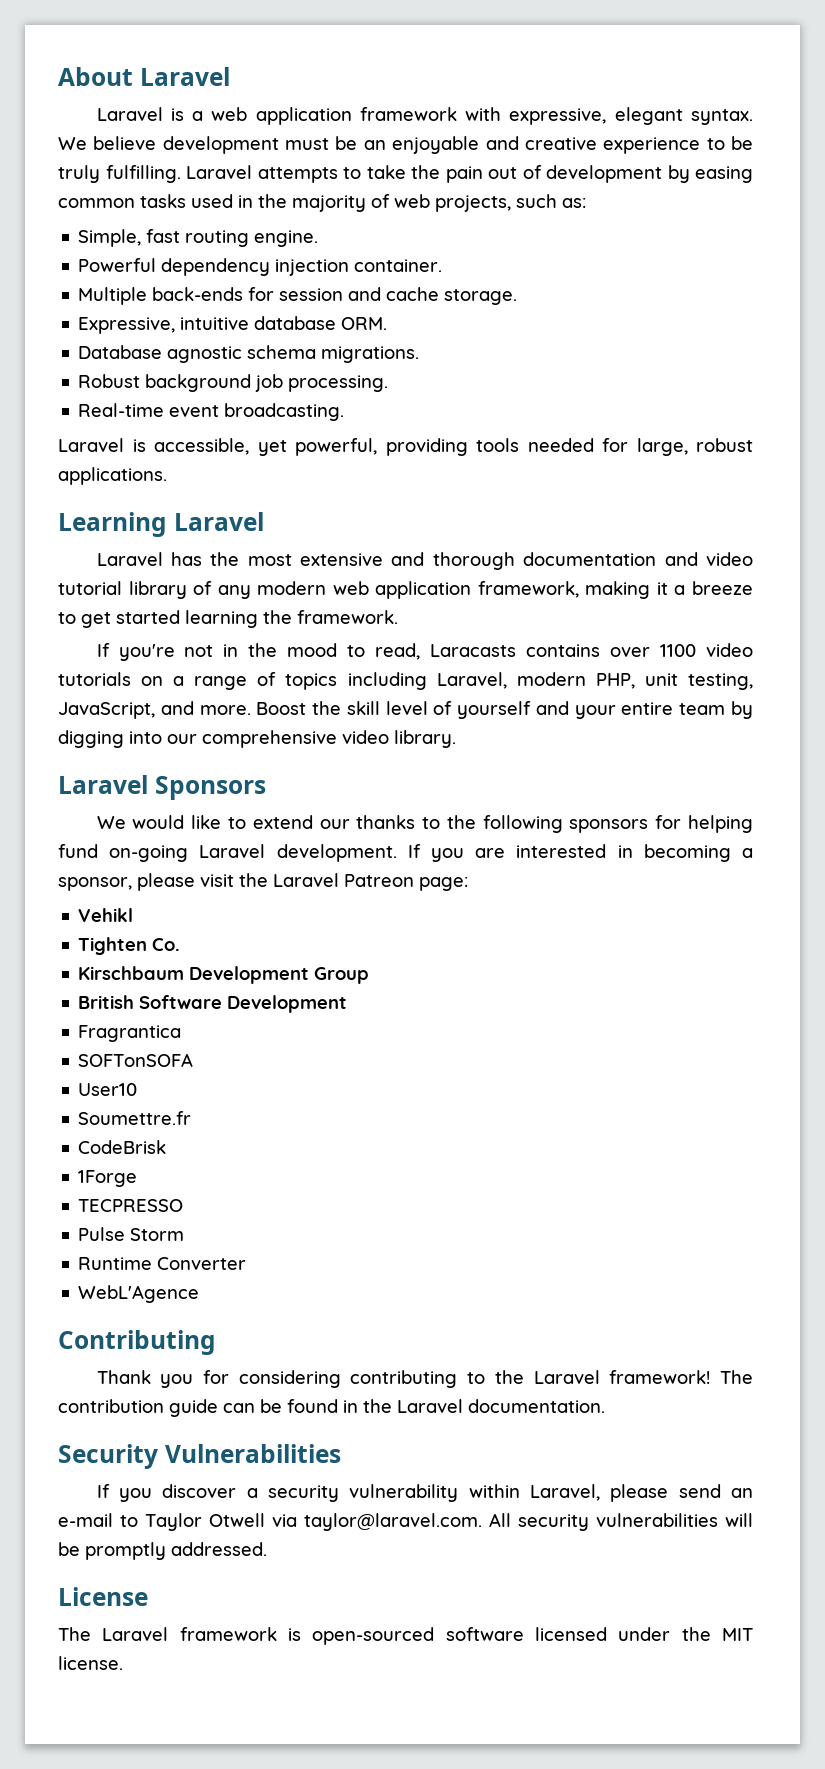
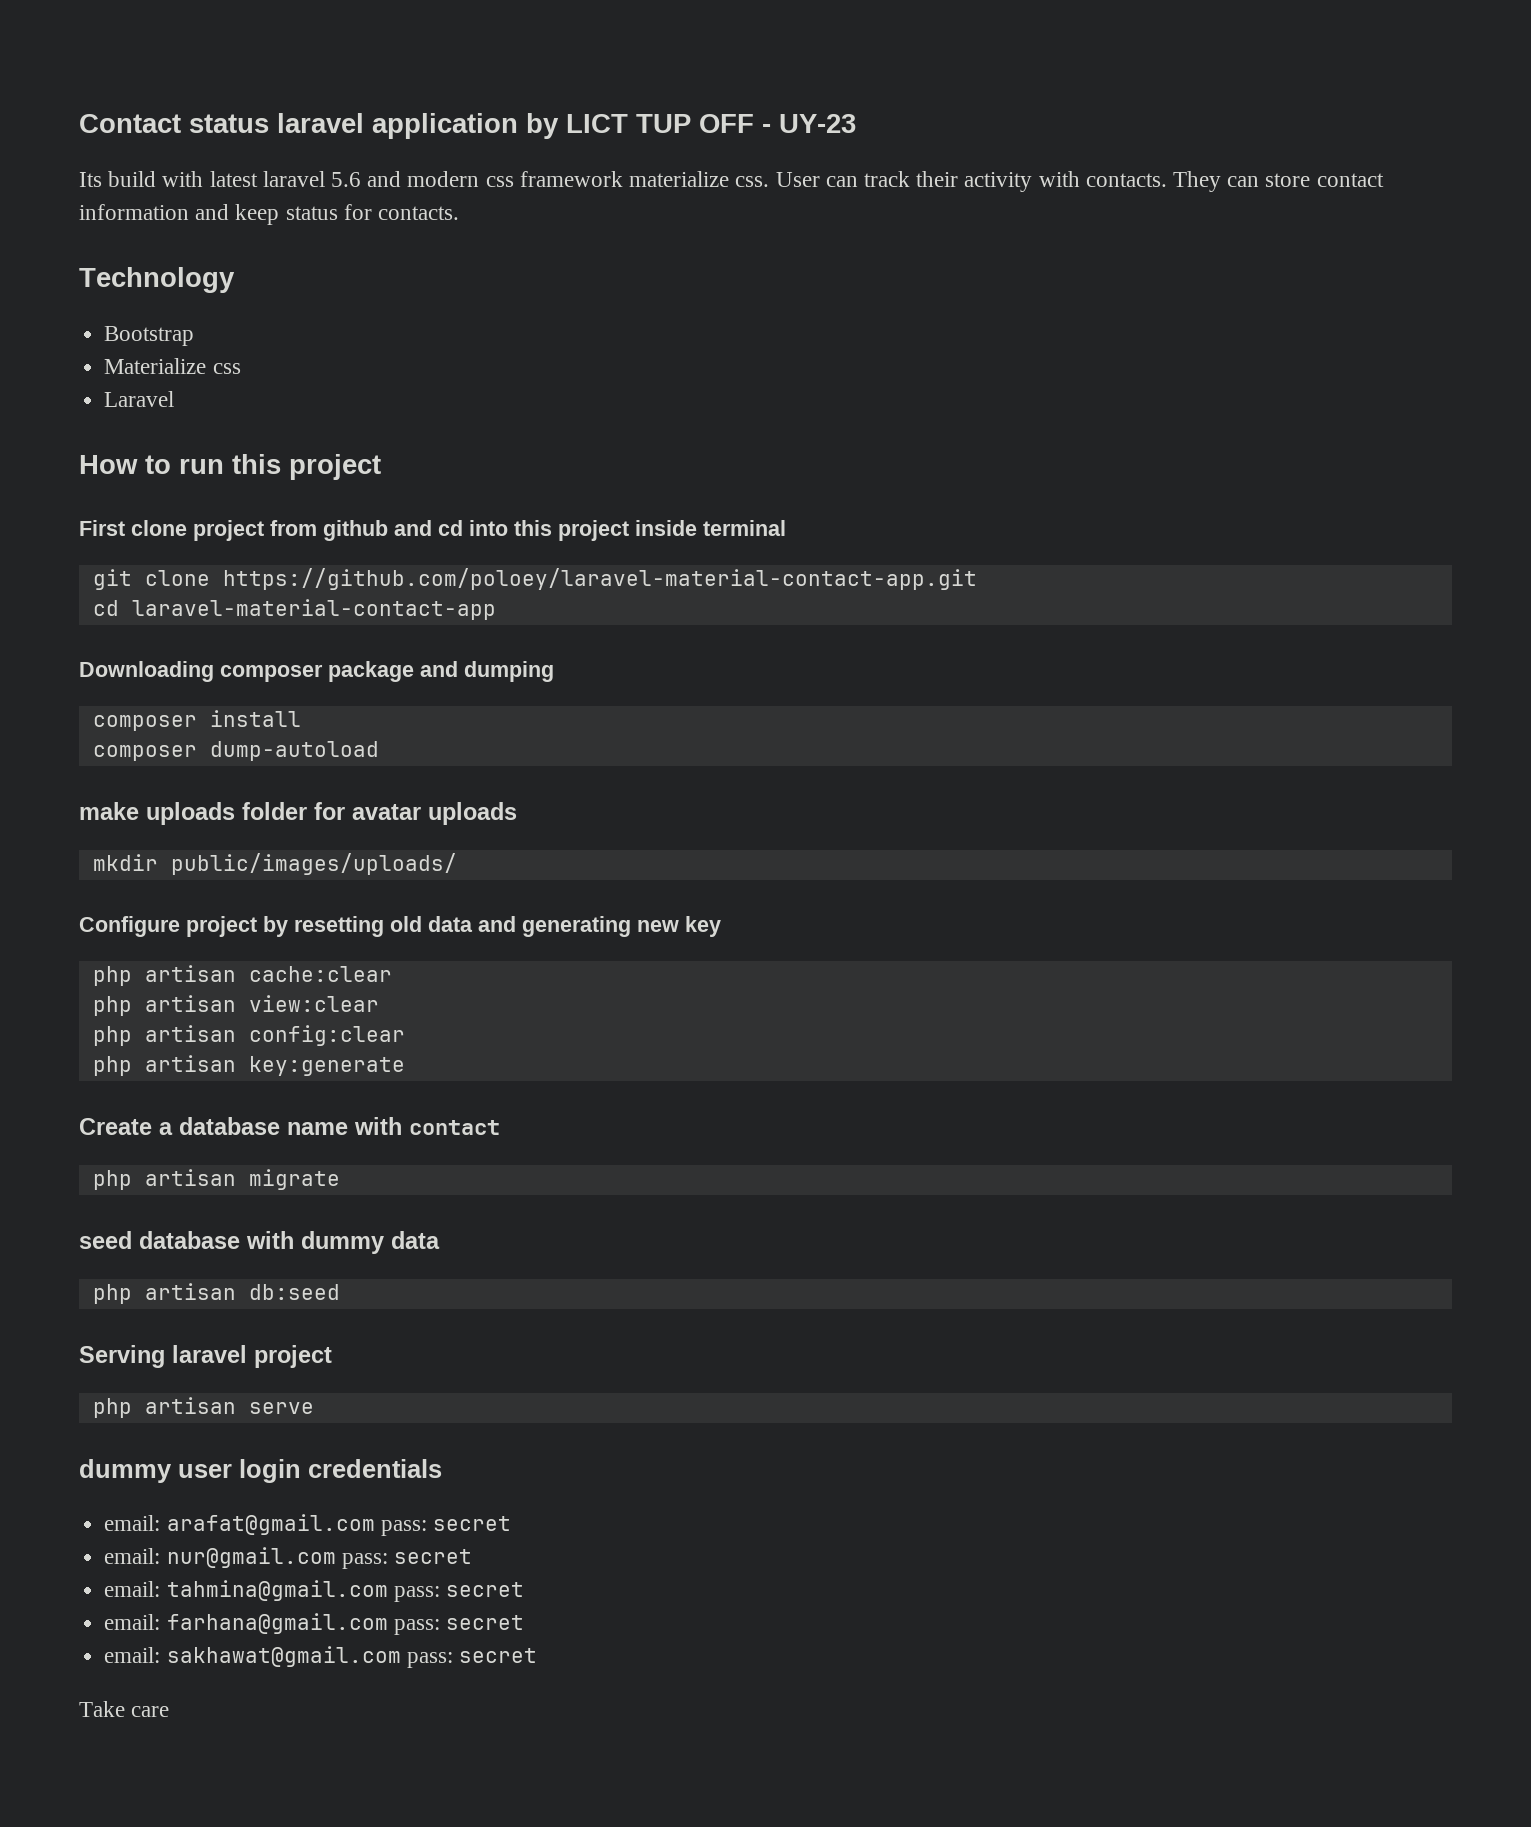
- About Laravel
- Laravel is a web application framework with expressive, elegant syntax. We believe development must be an enjoyable and creative experience to be truly fulfilling. Laravel attempts to take the pain out of development by easing common tasks used in the majority of web projects, such as:
- Simple, fast routing engine.
- Powerful dependency injection container.
- Multiple back-ends for session and cache storage.
- Expressive, intuitive database ORM.
- Database agnostic schema migrations.
- Robust background job processing.
- Real-time event broadcasting.
- Laravel is accessible, yet powerful, providing tools needed for large, robust applications.
- Learning Laravel
- Laravel has the most extensive and thorough documentation and video tutorial library of any modern web application framework, making it a breeze to get started learning the framework.
- If you're not in the mood to read, Laracasts contains over 1100 video tutorials on a range of topics including Laravel, modern PHP, unit testing, JavaScript, and more. Boost the skill level of yourself and your entire team by digging into our comprehensive video library.
- Laravel Sponsors
- We would like to extend our thanks to the following sponsors for helping fund on-going Laravel development. If you are interested in becoming a sponsor, please visit the Laravel Patreon page:
- Vehikl
- Tighten Co.
- Kirschbaum Development Group
- British Software Development
- Fragrantica
- SOFTonSOFA
- User10
- Soumettre.fr
- CodeBrisk
- 1Forge
- TECPRESSO
- Pulse Storm
- Runtime Converter
- WebL'Agence
- Contributing
- Thank you for considering contributing to the Laravel framework! The contribution guide can be found in the Laravel documentation.
- Security Vulnerabilities
- If you discover a security vulnerability within Laravel, please send an e-mail to Taylor Otwell via taylor@laravel.com. All security vulnerabilities will be promptly addressed.
- License
- The Laravel framework is open-sourced software licensed under the MIT license.
+ Contact status laravel application by LICT TUP OFF - UY-23
+ Its build with latest laravel 5.6 and modern css framework materialize css. User can track their activity with contacts. They can store contact information and keep status for contacts.
+ Technology
+ Bootstrap
+ Materialize css
+ Laravel
+ How to run this project
+ First clone project from github and cd into this project inside terminal
+ git clone https://github.com/poloey/laravel-material-contact-app.git
+ cd laravel-material-contact-app
+ Downloading composer package and dumping
+ composer install
+ composer dump-autoload
+ make uploads folder for avatar uploads
+ mkdir public/images/uploads/
+ Configure project by resetting old data and generating new key
+ php artisan cache:clear
+ php artisan view:clear
+ php artisan config:clear
+ php artisan key:generate
+ Create a database name with contact
+ php artisan migrate
+ seed database with dummy data
+ php artisan db:seed
+ Serving laravel project
+ php artisan serve
+ dummy user login credentials
+ email: arafat@gmail.com pass: secret
+ email: nur@gmail.com pass: secret
+ email: tahmina@gmail.com pass: secret
+ email: farhana@gmail.com pass: secret
+ email: sakhawat@gmail.com pass: secret
+ Take care

